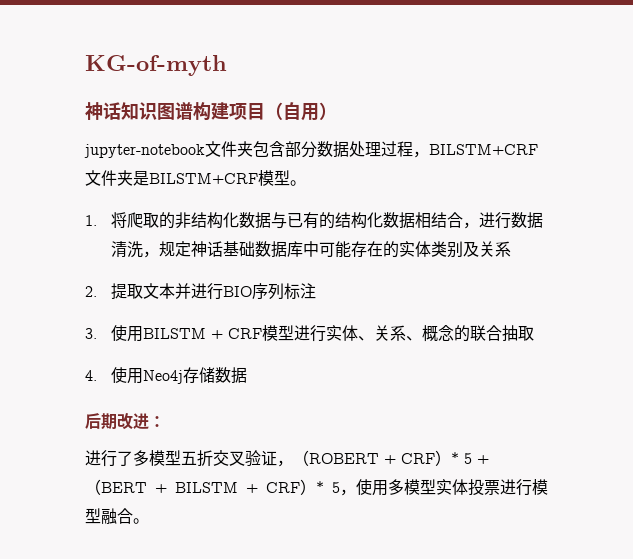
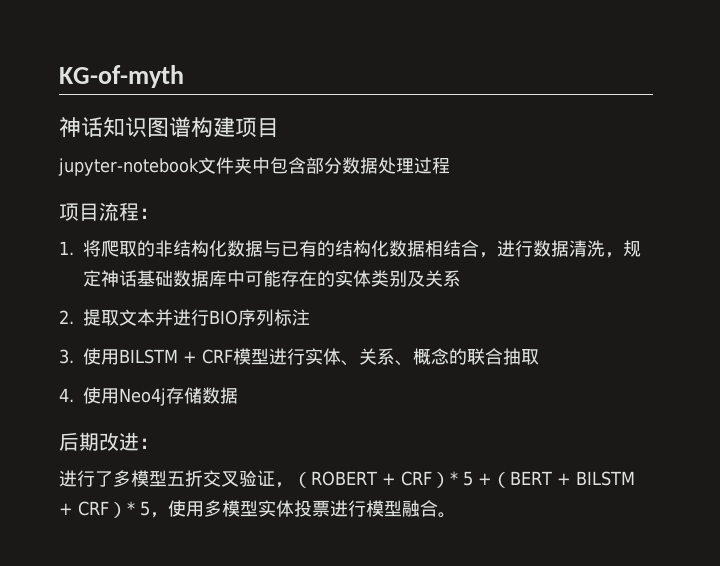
- 神话知识图谱构建项目（自用）
+ 神话知识图谱构建项目
- jupyter-notebook文件夹包含部分数据处理过程，BILSTM+CRF文件夹是BILSTM+CRF模型。
+ jupyter-notebook文件夹中包含部分数据处理过程
+ 项目流程：

